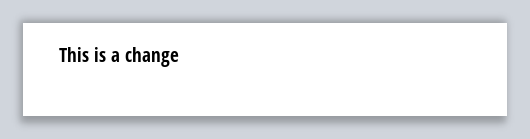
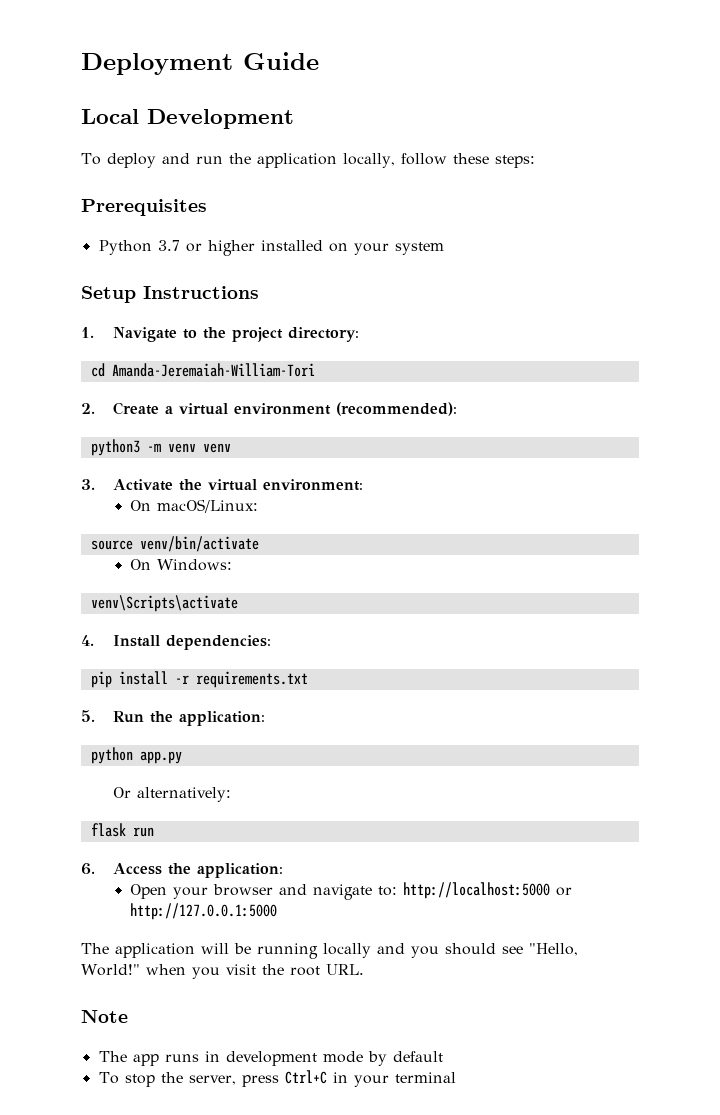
- This is a change
+ Deployment Guide
+ Local Development
+ To deploy and run the application locally, follow these steps:
+ Prerequisites
+ Python 3.7 or higher installed on your system
+ Setup Instructions
+ 1. Navigate to the project directory:
+ cd Amanda-Jeremaiah-William-Tori
+ 2. Create a virtual environment (recommended):
+ python3 -m venv venv
+ 3. Activate the virtual environment:
+ On macOS/Linux:
+ source venv/bin/activate
+ On Windows:
+ venv\Scripts\activate
+ 4. Install dependencies:
+ pip install -r requirements.txt
+ 5. Run the application:
+ python app.py
+ Or alternatively:
+ flask run
+ 6. Access the application:
+ Open your browser and navigate to: http://localhost:5000 or http://127.0.0.1:5000
+ The application will be running locally and you should see "Hello, World!" when you visit the root URL.
+ Note
+ The app runs in development mode by default
+ To stop the server, press Ctrl+C in your terminal

